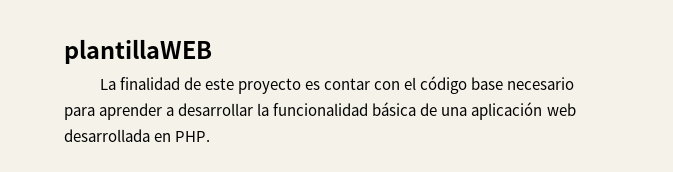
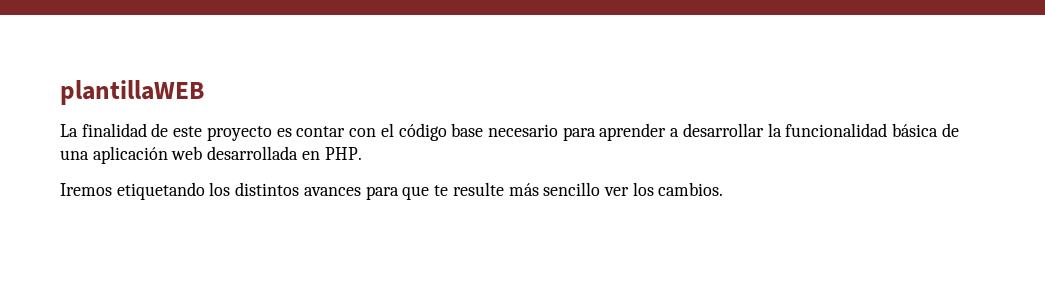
+ Iremos etiquetando los distintos avances para que te resulte más sencillo ver los cambios.

